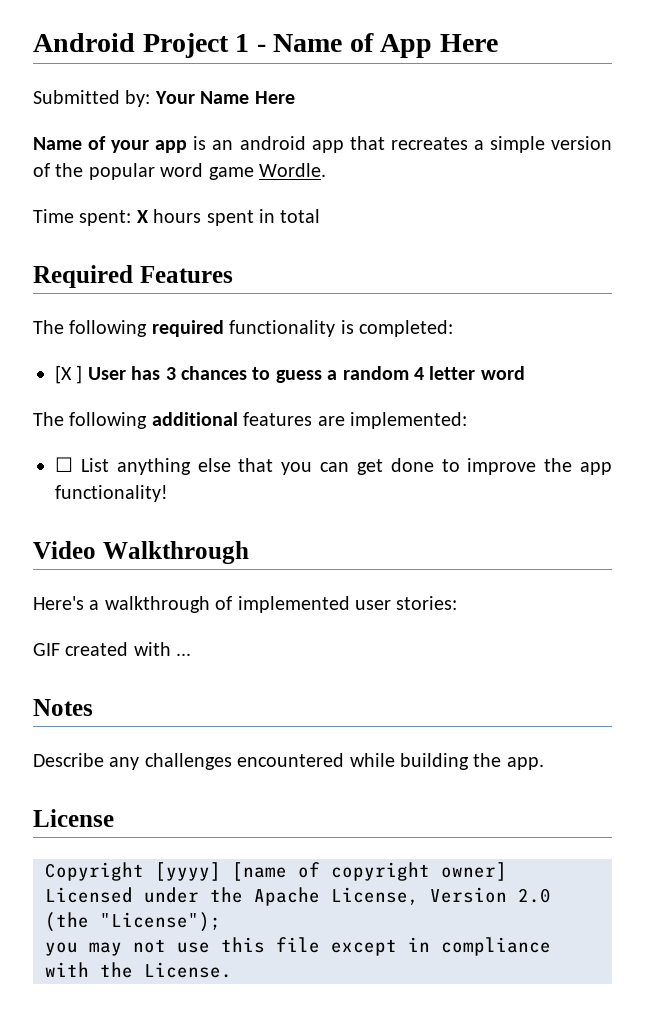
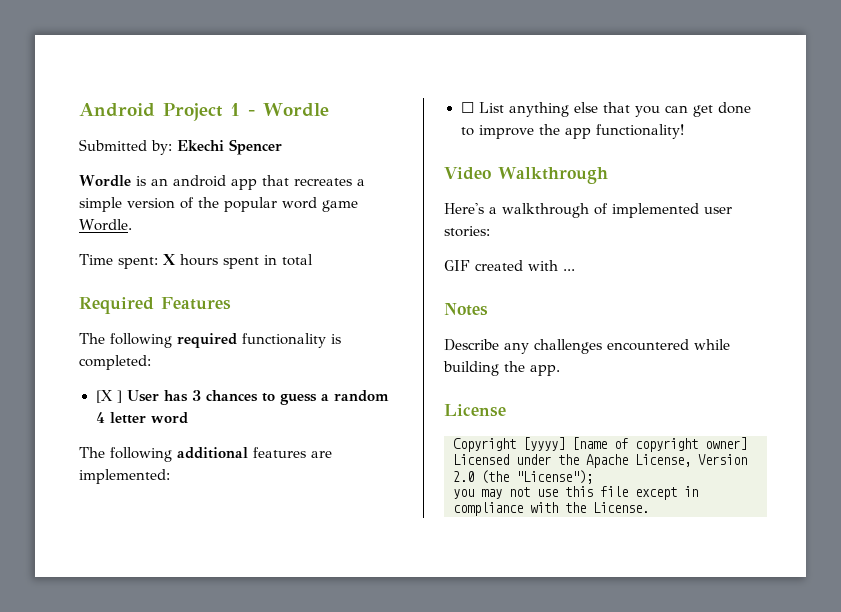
- Android Project 1 - Name of App Here
- Submitted by: Your Name Here
- Name of your app is an android app that recreates a simple version of the popular word game Wordle.
+ Android Project 1 - Wordle
+ Submitted by: Ekechi Spencer
+ Wordle is an android app that recreates a simple version of the popular word game Wordle.

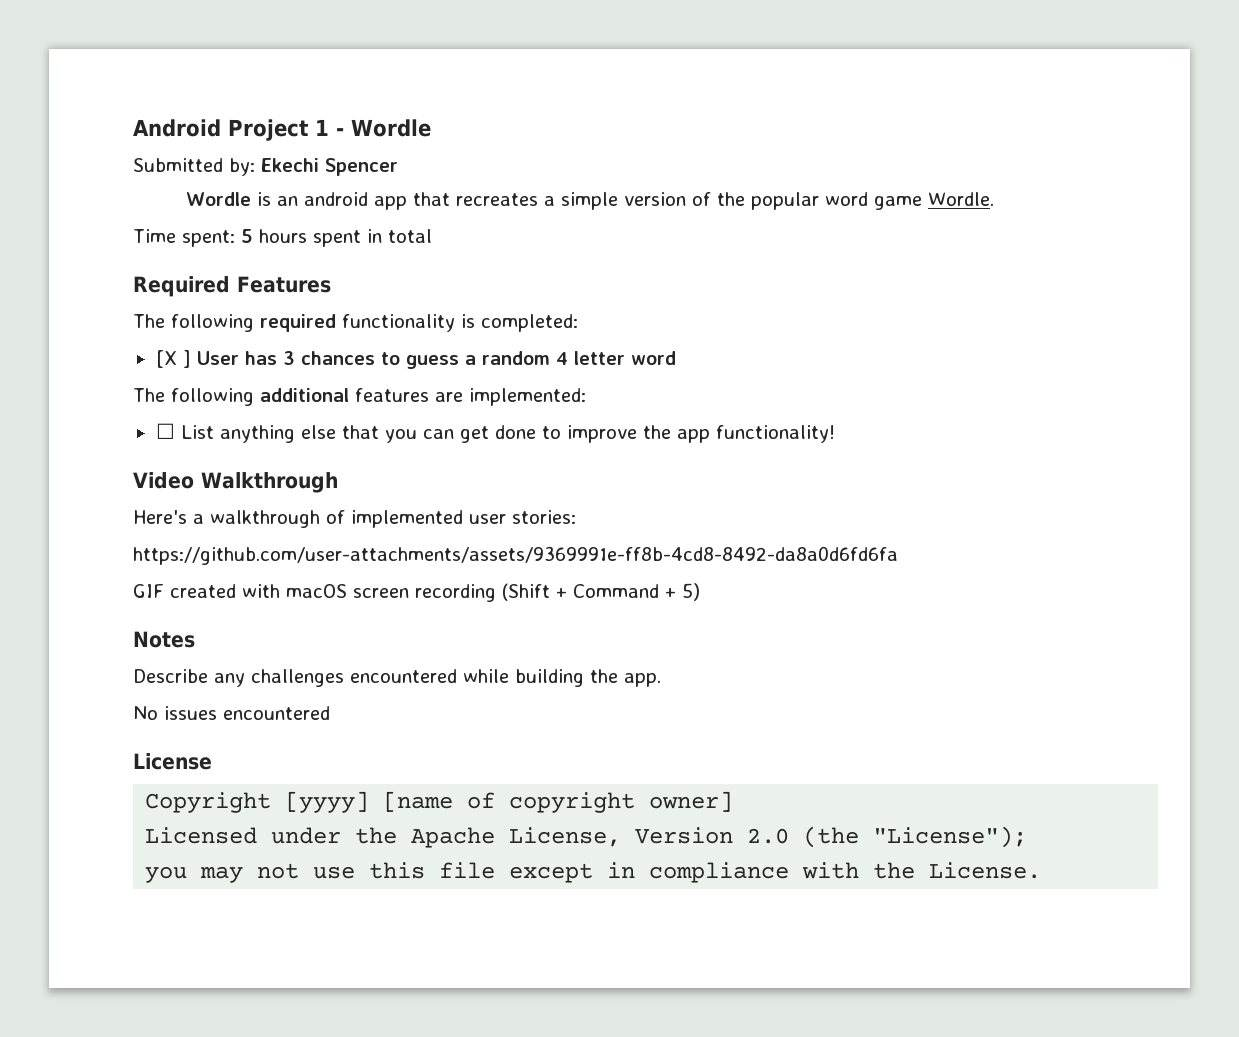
- Time spent: X hours spent in total
+ Time spent: 5 hours spent in total
+ https://github.com/user-attachments/assets/9369991e-ff8b-4cd8-8492-da8a0d6fd6fa
- GIF created with ...
+ GIF created with macOS screen recording (Shift + Command + 5)
+ No issues encountered

